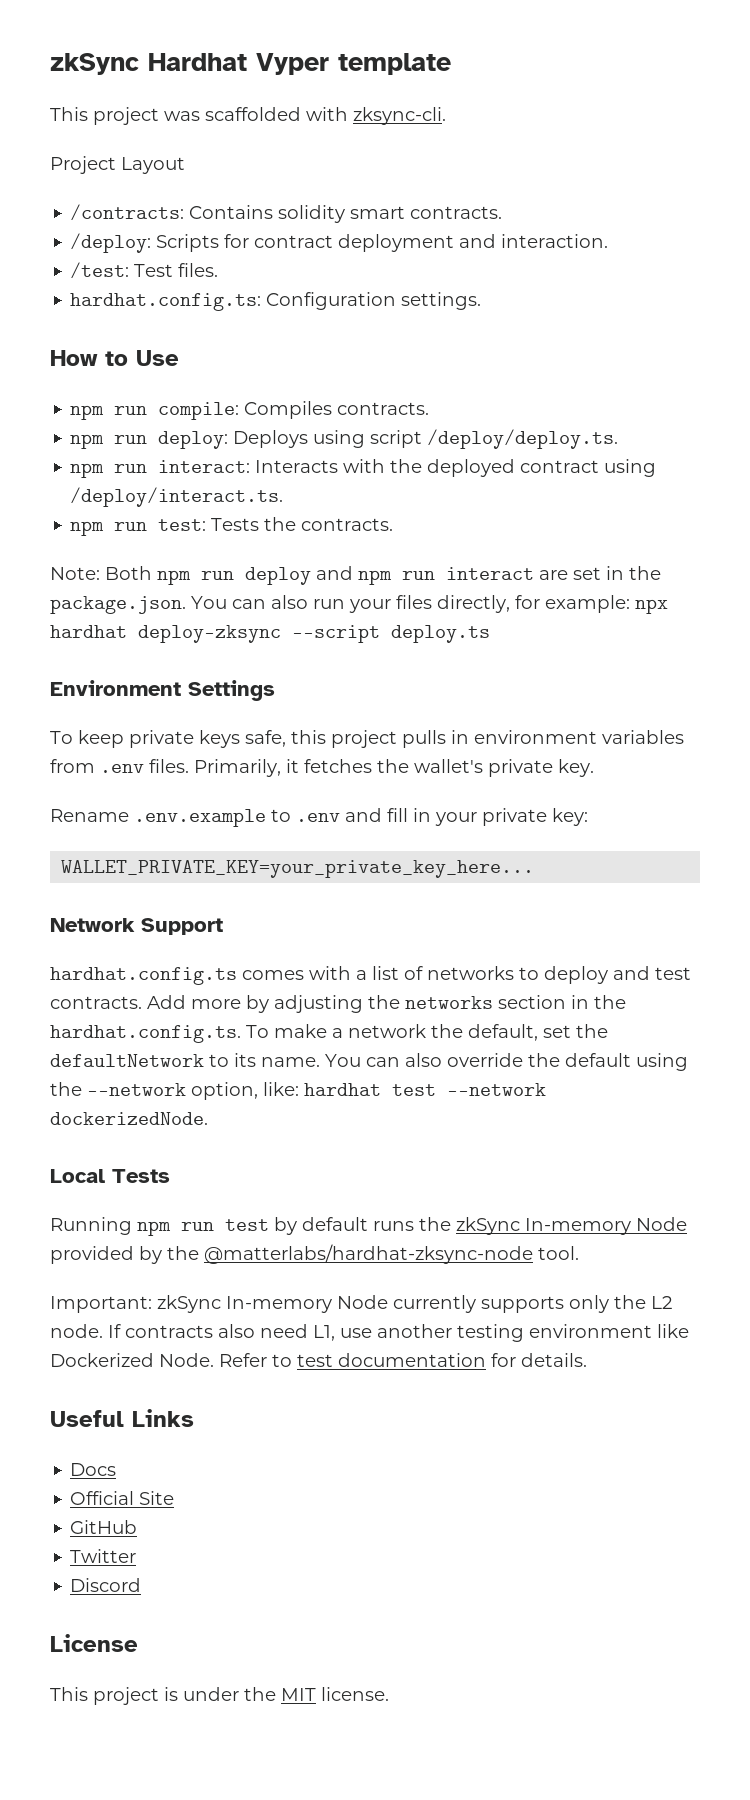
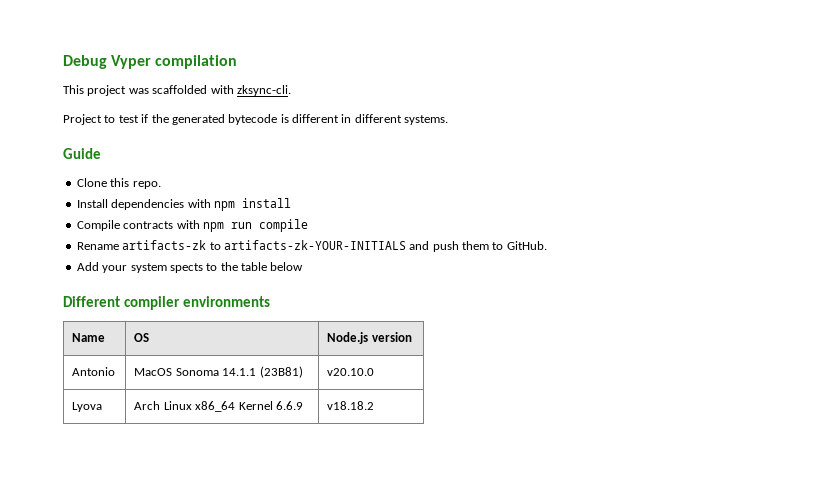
- zkSync Hardhat Vyper template
+ Debug Vyper compilation
- Project Layout
- /contracts: Contains solidity smart contracts.
- /deploy: Scripts for contract deployment and interaction.
- /test: Test files.
- hardhat.config.ts: Configuration settings.
- How to Use
- npm run compile: Compiles contracts.
- npm run deploy: Deploys using script /deploy/deploy.ts.
- npm run interact: Interacts with the deployed contract using /deploy/interact.ts.
- npm run test: Tests the contracts.
- Note: Both npm run deploy and npm run interact are set in the package.json. You can also run your files directly, for example: npx hardhat deploy-zksync --script deploy.ts
- Environment Settings
- To keep private keys safe, this project pulls in environment variables from .env files. Primarily, it fetches the wallet's private key.
- Rename .env.example to .env and fill in your private key:
- WALLET_PRIVATE_KEY=your_private_key_here...
- Network Support
- hardhat.config.ts comes with a list of networks to deploy and test contracts. Add more by adjusting the networks section in the hardhat.config.ts. To make a network the default, set the defaultNetwork to its name. You can also override the default using the --network option, like: hardhat test --network dockerizedNode.
- Local Tests
- Running npm run test by default runs the zkSync In-memory Node provided by the @matterlabs/hardhat-zksync-node tool.
- Important: zkSync In-memory Node currently supports only the L2 node. If contracts also need L1, use another testing environment like Dockerized Node. Refer to test documentation for details.
- Useful Links
- Docs
- Official Site
- GitHub
- Twitter
- Discord
- License
- This project is under the MIT license.
+ Project to test if the generated bytecode is different in different systems.
+ Guide
+ Clone this repo.
+ Install dependencies with npm install
+ Compile contracts with npm run compile
+ Rename artifacts-zk to artifacts-zk-YOUR-INITIALS and push them to GitHub.
+ Add your system spects to the table below
+ Different compiler environments
+ Name | OS | Node.js version
+ Antonio | MacOS Sonoma 14.1.1 (23B81) | v20.10.0
+ Lyova | Arch Linux x86_64 Kernel 6.6.9 | v18.18.2

